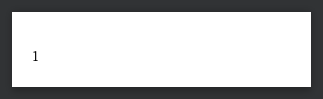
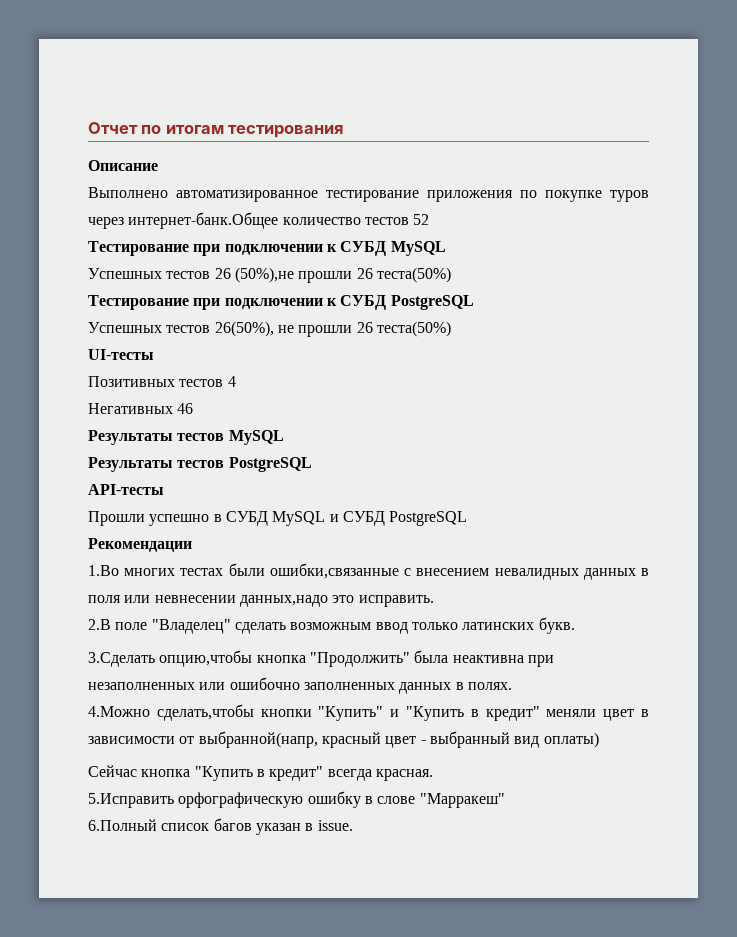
- 1
+ Отчет по итогам тестирования
+ Описание
+ Выполнено автоматизированное тестирование приложения по покупке туров через интернет-банк.Общее количество тестов 52
+ Тестирование при подключении к СУБД MySQL
+ Успешных тестов 26 (50%),не прошли 26 теста(50%)
+ Тестирование при подключении к СУБД PostgreSQL
+ Успешных тестов 26(50%), не прошли 26 теста(50%)
+ UI-тесты
+ Позитивных тестов 4
+ Негативных 46
+ Результаты тестов MySQL
+ Результаты тестов PostgreSQL
+ API-тесты
+ Прошли успешно в СУБД MySQL и СУБД PostgreSQL
+ Рекомендации
+ 1.Во многих тестах были ошибки,связанные с внесением невалидных данных в поля или невнесении данных,надо это исправить.
+ 2.В поле "Владелец" сделать возможным ввод только латинских букв.
+ 3.Сделать опцию,чтобы кнопка "Продолжить" была неактивна при незаполненных или ошибочно заполненных данных в полях.
+ 4.Можно сделать,чтобы кнопки "Купить" и "Купить в кредит" меняли цвет в зависимости от выбранной(напр, красный цвет - выбранный вид оплаты)
+ Сейчас кнопка "Купить в кредит" всегда красная.
+ 5.Исправить орфографическую ошибку в слове "Марракеш"
+ 6.Полный список багов указан в issue.

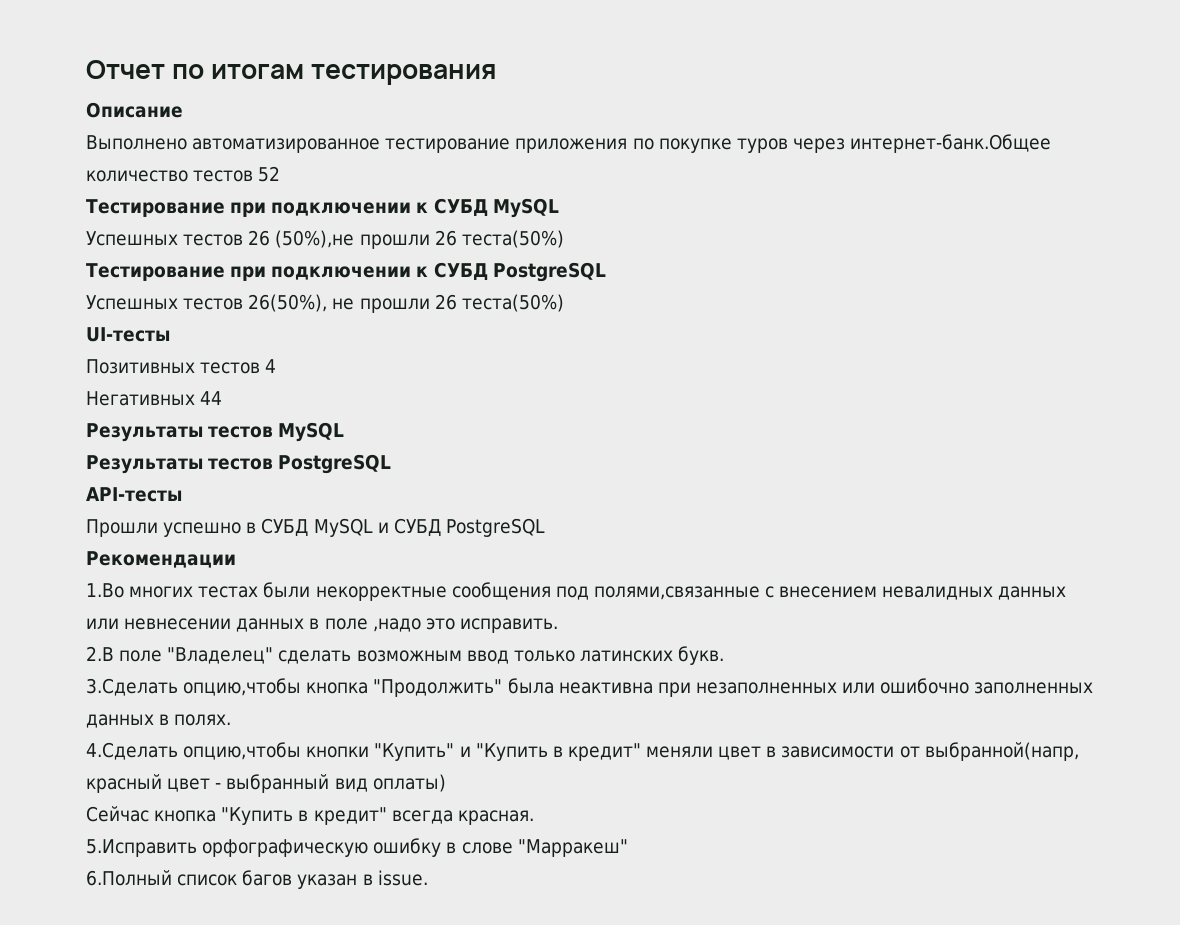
- Негативных 46
+ Негативных 44
- 1.Во многих тестах были ошибки,связанные с внесением невалидных данных в поля или невнесении данных,надо это исправить.
+ 1.Во многих тестах были некорректные сообщения под полями,связанные с внесением невалидных данных или невнесении данных в поле ,надо это исправить.
- 4.Можно сделать,чтобы кнопки "Купить" и "Купить в кредит" меняли цвет в зависимости от выбранной(напр, красный цвет - выбранный вид оплаты)
+ 4.Сделать опцию,чтобы кнопки "Купить" и "Купить в кредит" меняли цвет в зависимости от выбранной(напр, красный цвет - выбранный вид оплаты)

